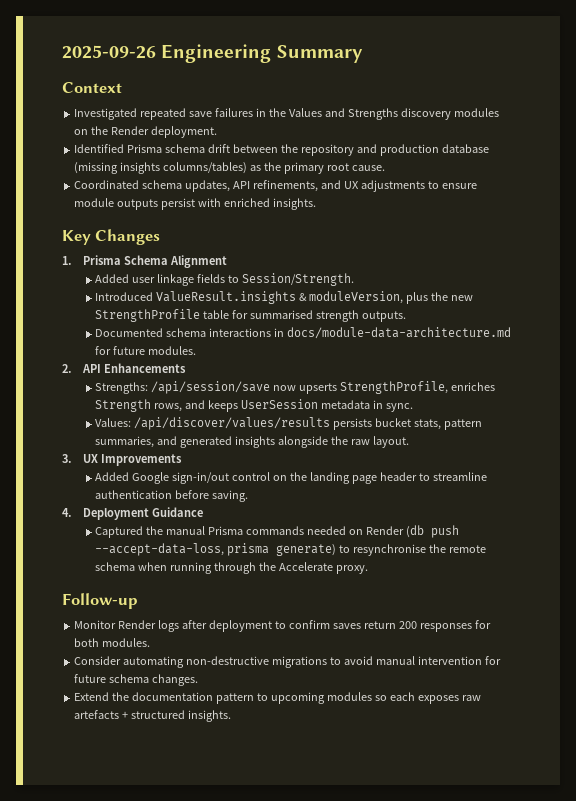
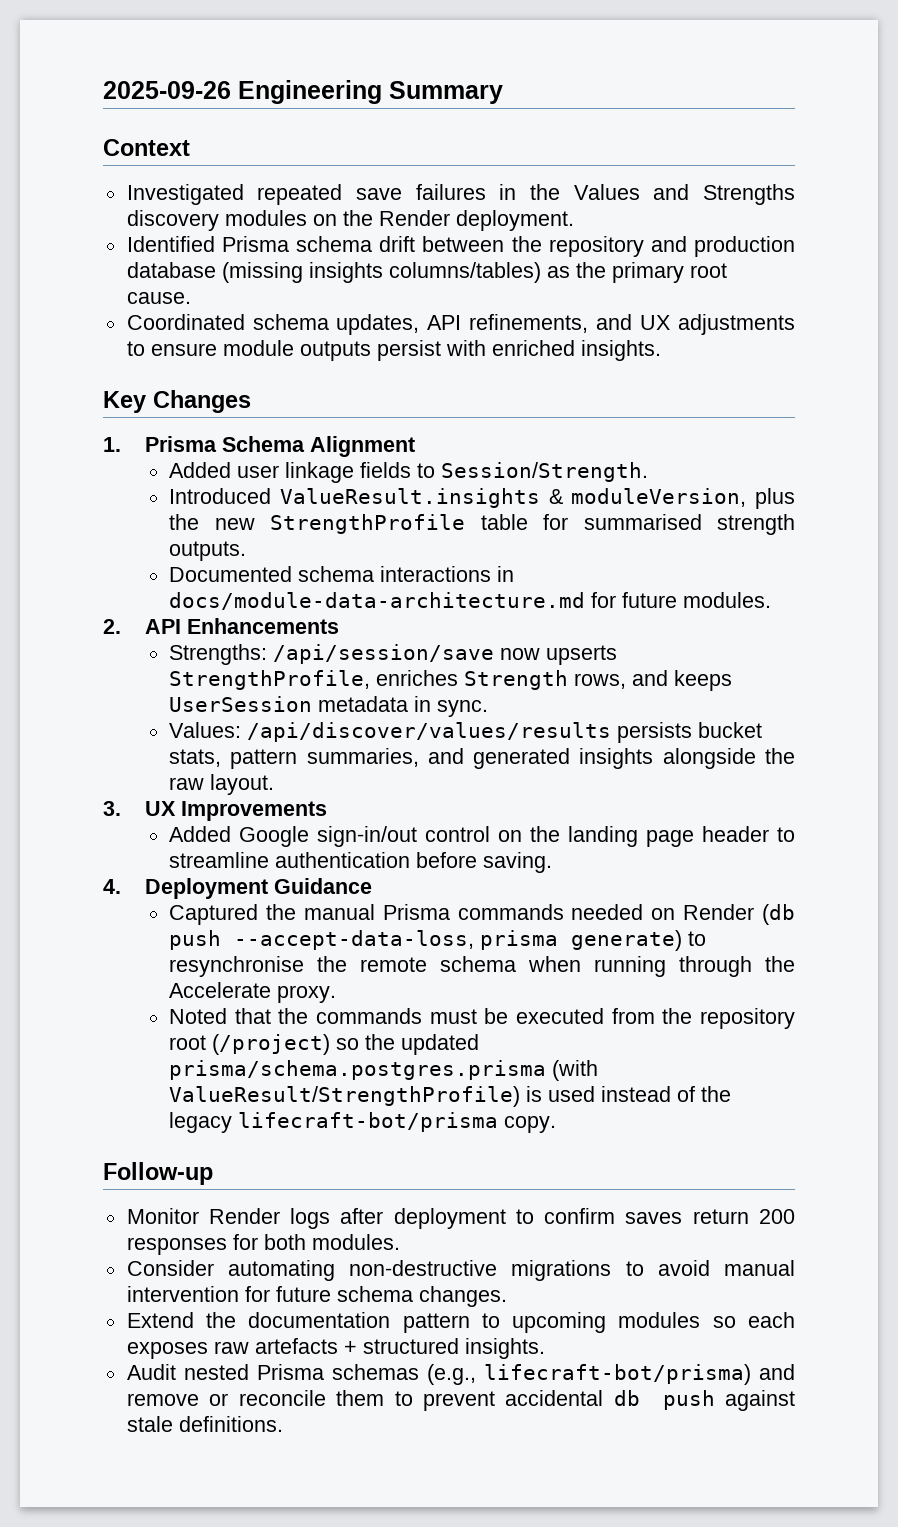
+ Noted that the commands must be executed from the repository root (/project) so the updated prisma/schema.postgres.prisma (with ValueResult/StrengthProfile) is used instead of the legacy lifecraft-bot/prisma copy.
+ Audit nested Prisma schemas (e.g., lifecraft-bot/prisma) and remove or reconcile them to prevent accidental db push against stale definitions.

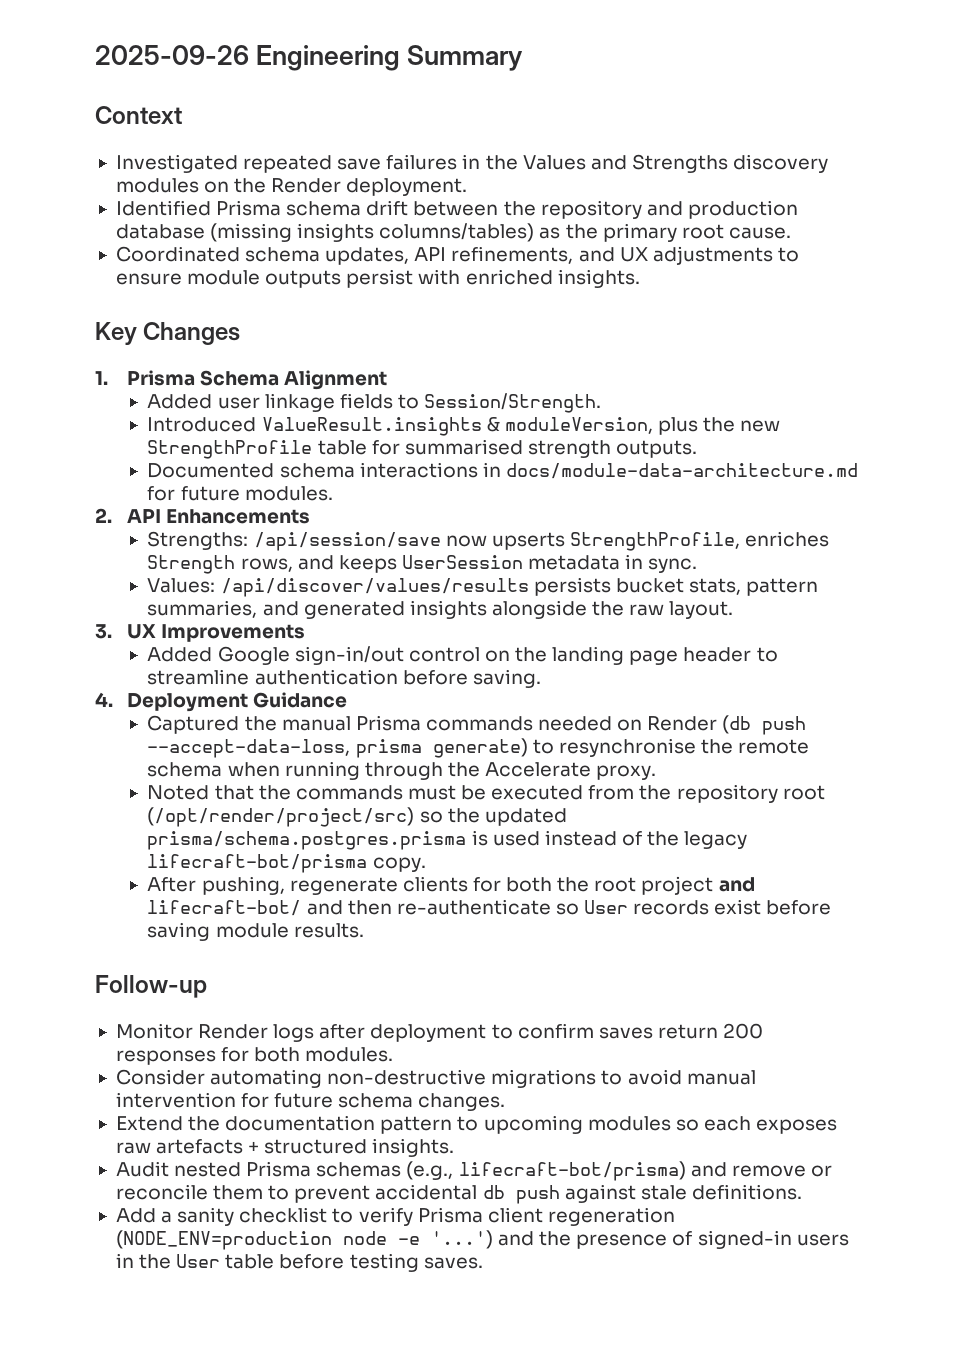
- Noted that the commands must be executed from the repository root (/project) so the updated prisma/schema.postgres.prisma (with ValueResult/StrengthProfile) is used instead of the legacy lifecraft-bot/prisma copy.
+ Noted that the commands must be executed from the repository root (/opt/render/project/src) so the updated prisma/schema.postgres.prisma is used instead of the legacy lifecraft-bot/prisma copy.
+ After pushing, regenerate clients for both the root project and lifecraft-bot/ and then re-authenticate so User records exist before saving module results.
+ Add a sanity checklist to verify Prisma client regeneration (NODE_ENV=production node -e '...') and the presence of signed-in users in the User table before testing saves.

